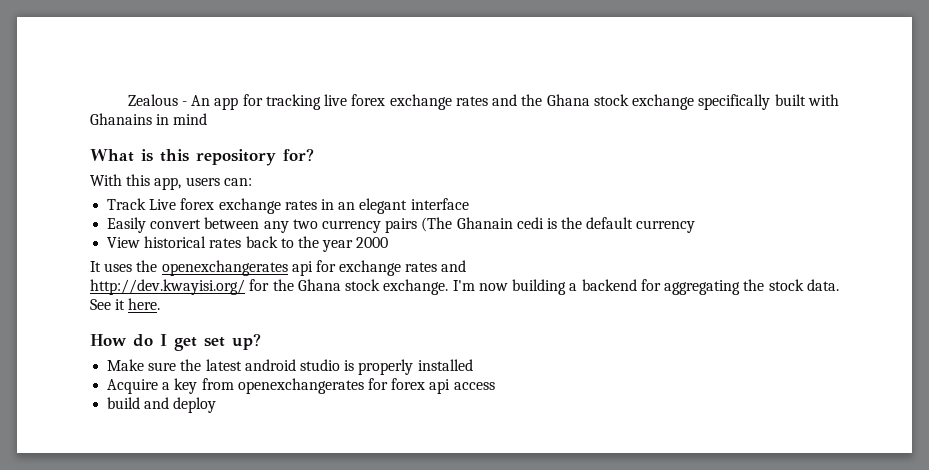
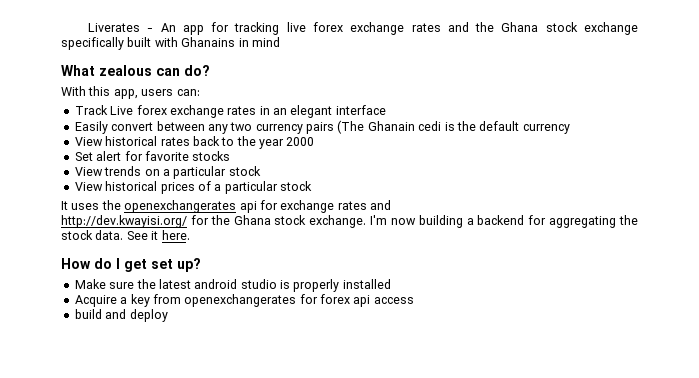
- Zealous - An app for tracking live forex exchange rates and the Ghana stock exchange specifically built with Ghanains in mind
+ Liverates - An app for tracking live forex exchange rates and the Ghana stock exchange specifically built with Ghanains in mind
- What is this repository for?
+ What zealous can do?
+ Set alert for favorite stocks
+ View trends on a particular stock
+ View historical prices of a particular stock

